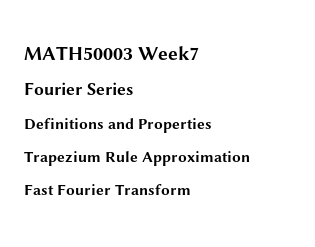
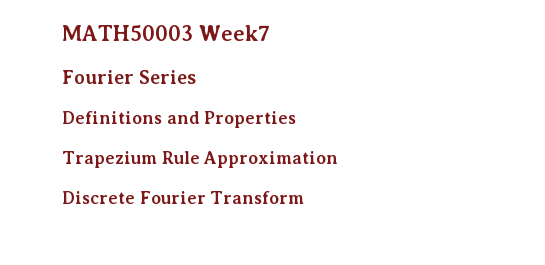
- Fast Fourier Transform
+ Discrete Fourier Transform

